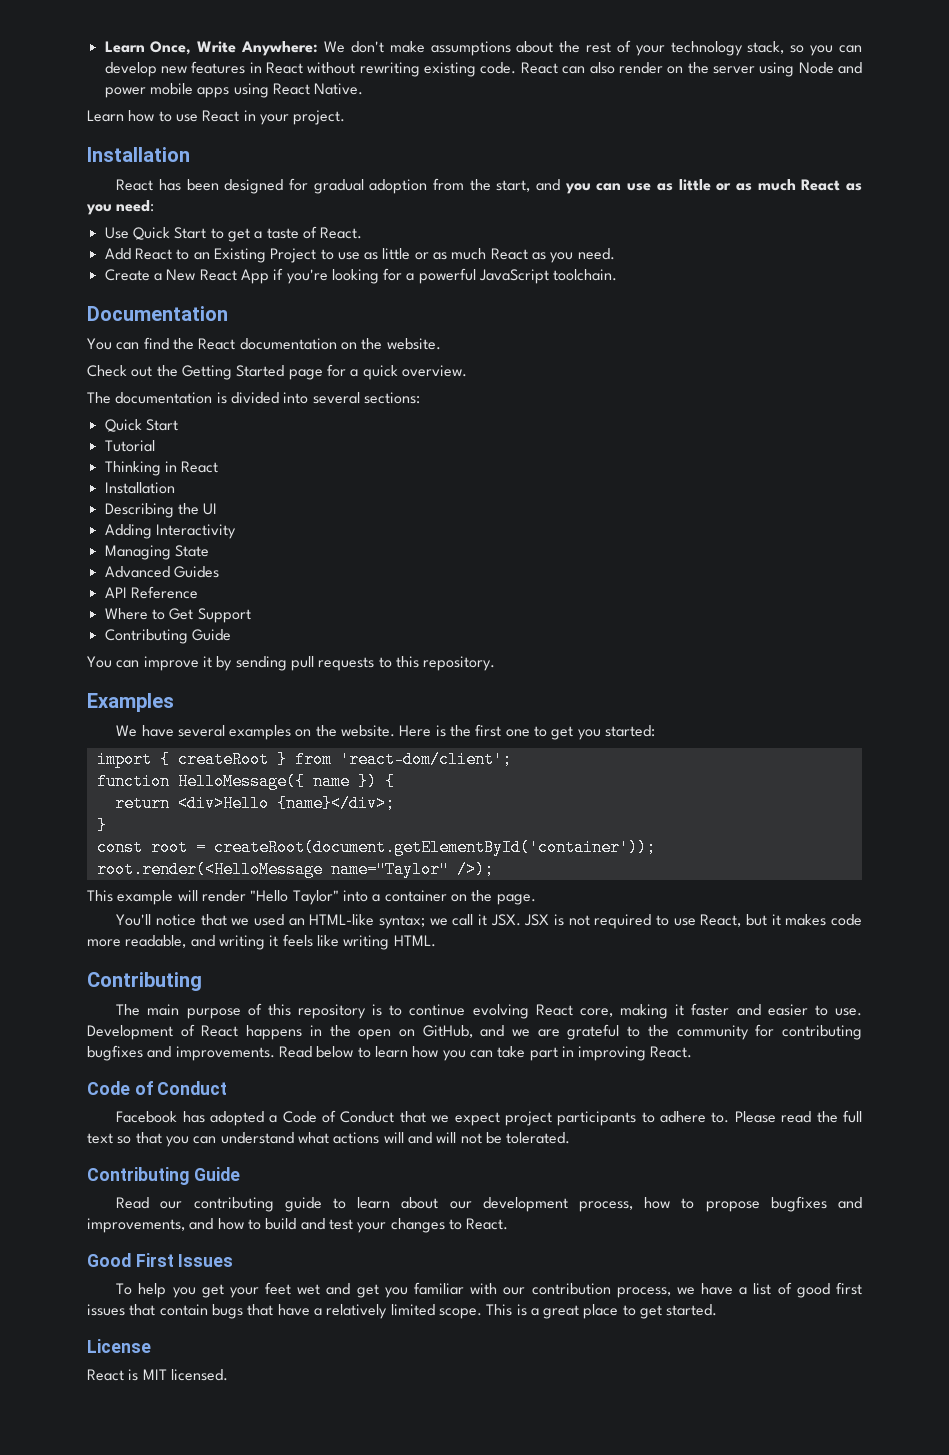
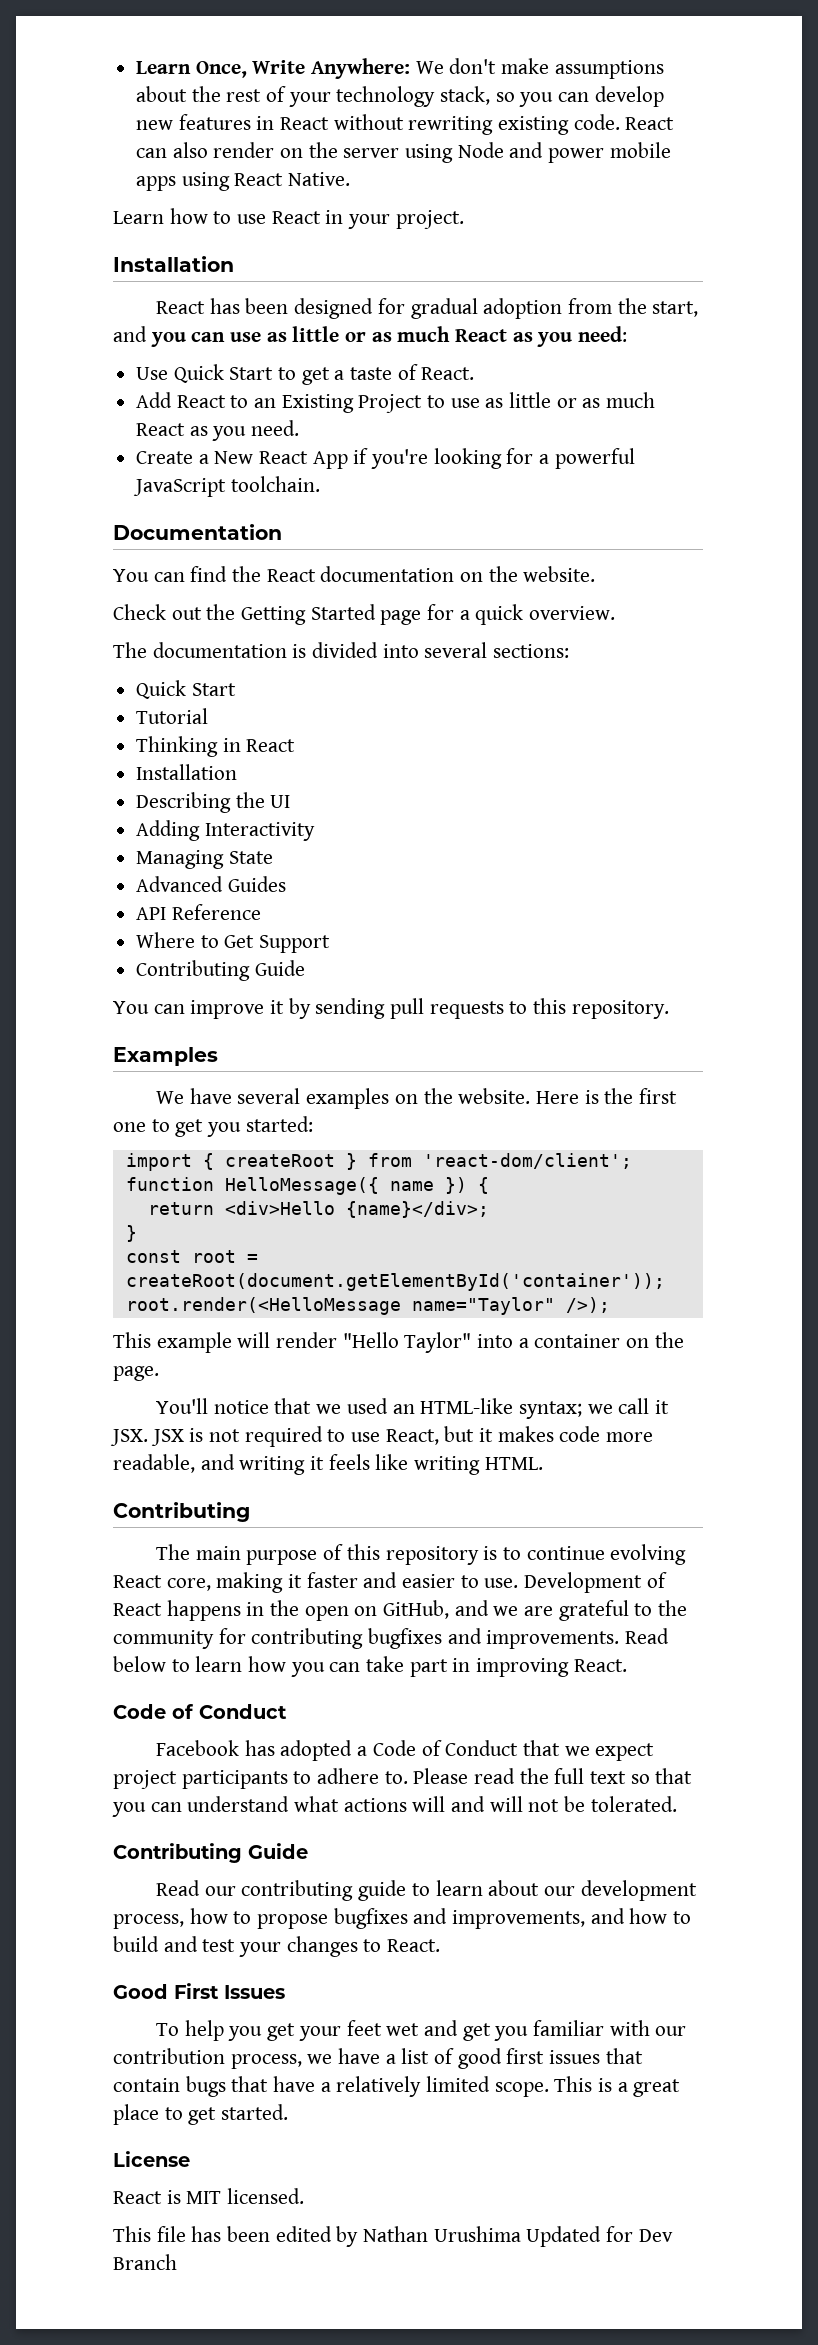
+ This file has been edited by Nathan Urushima Updated for Dev Branch

